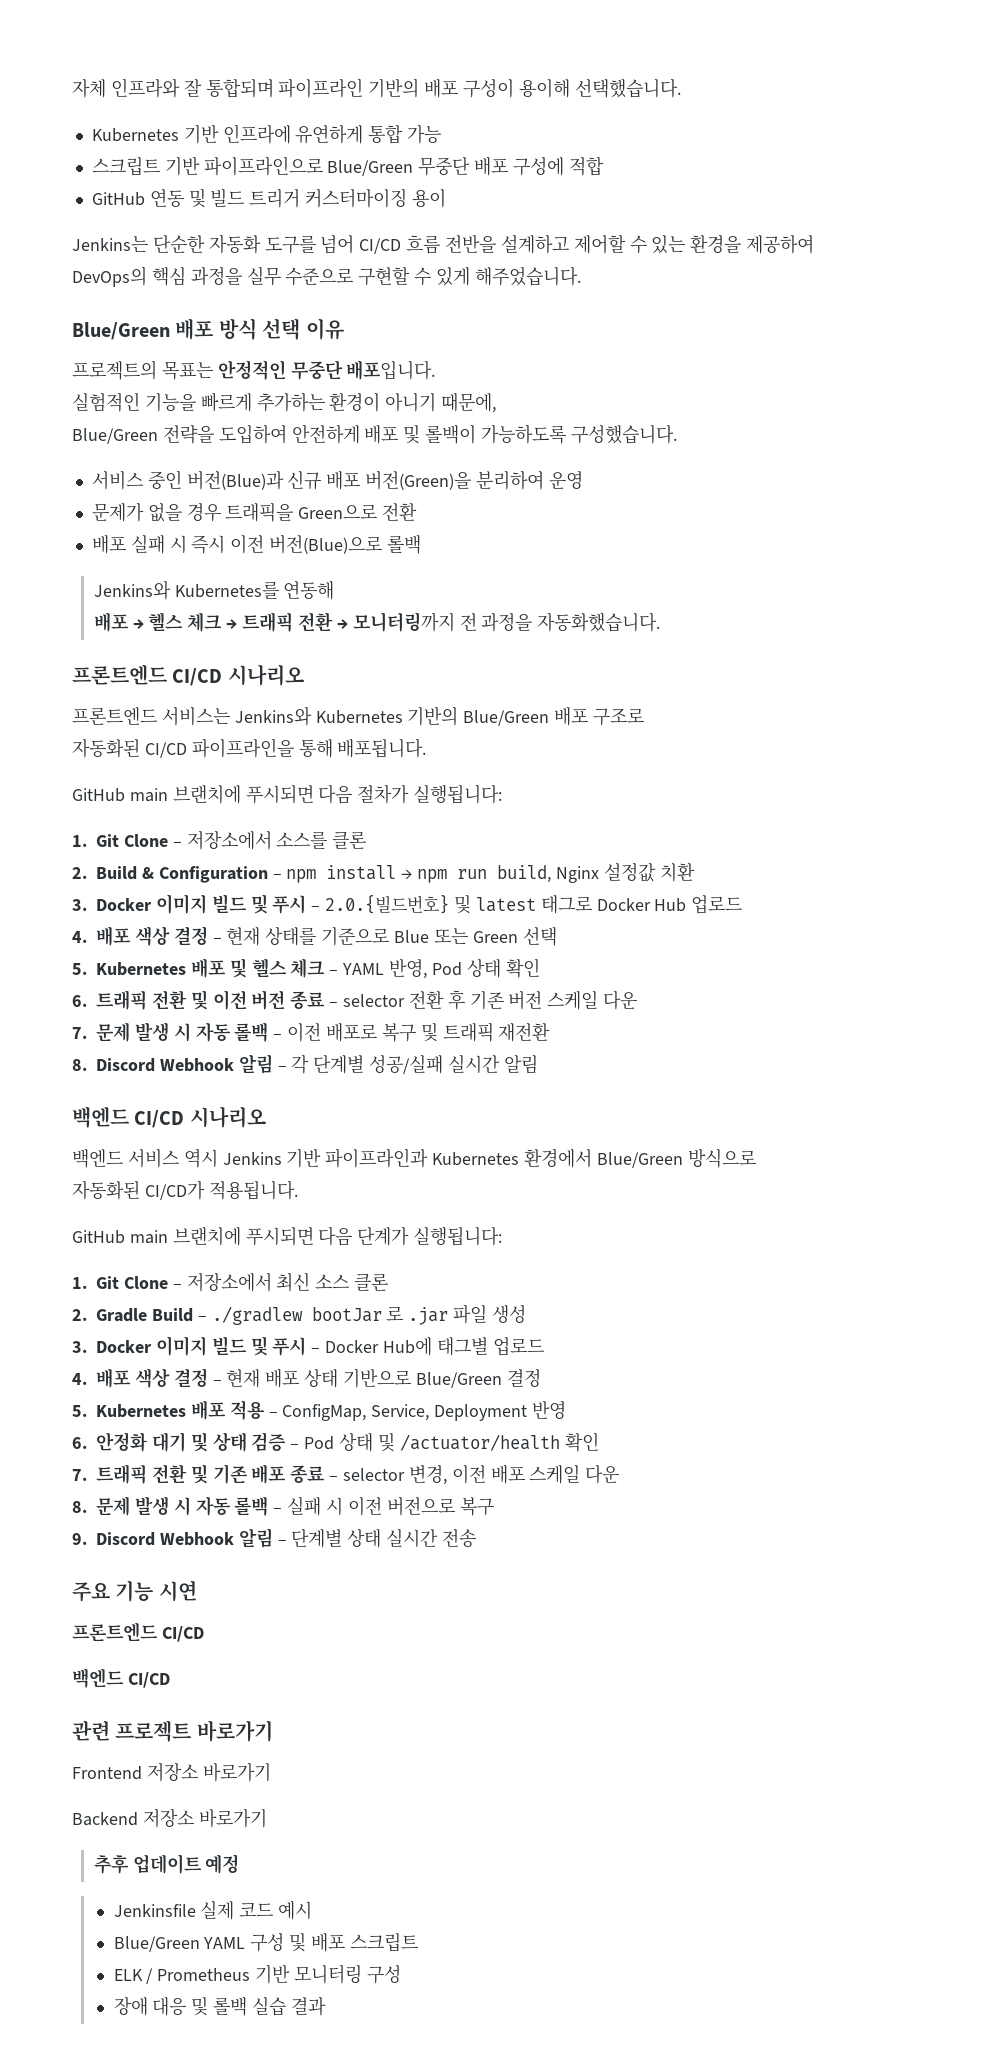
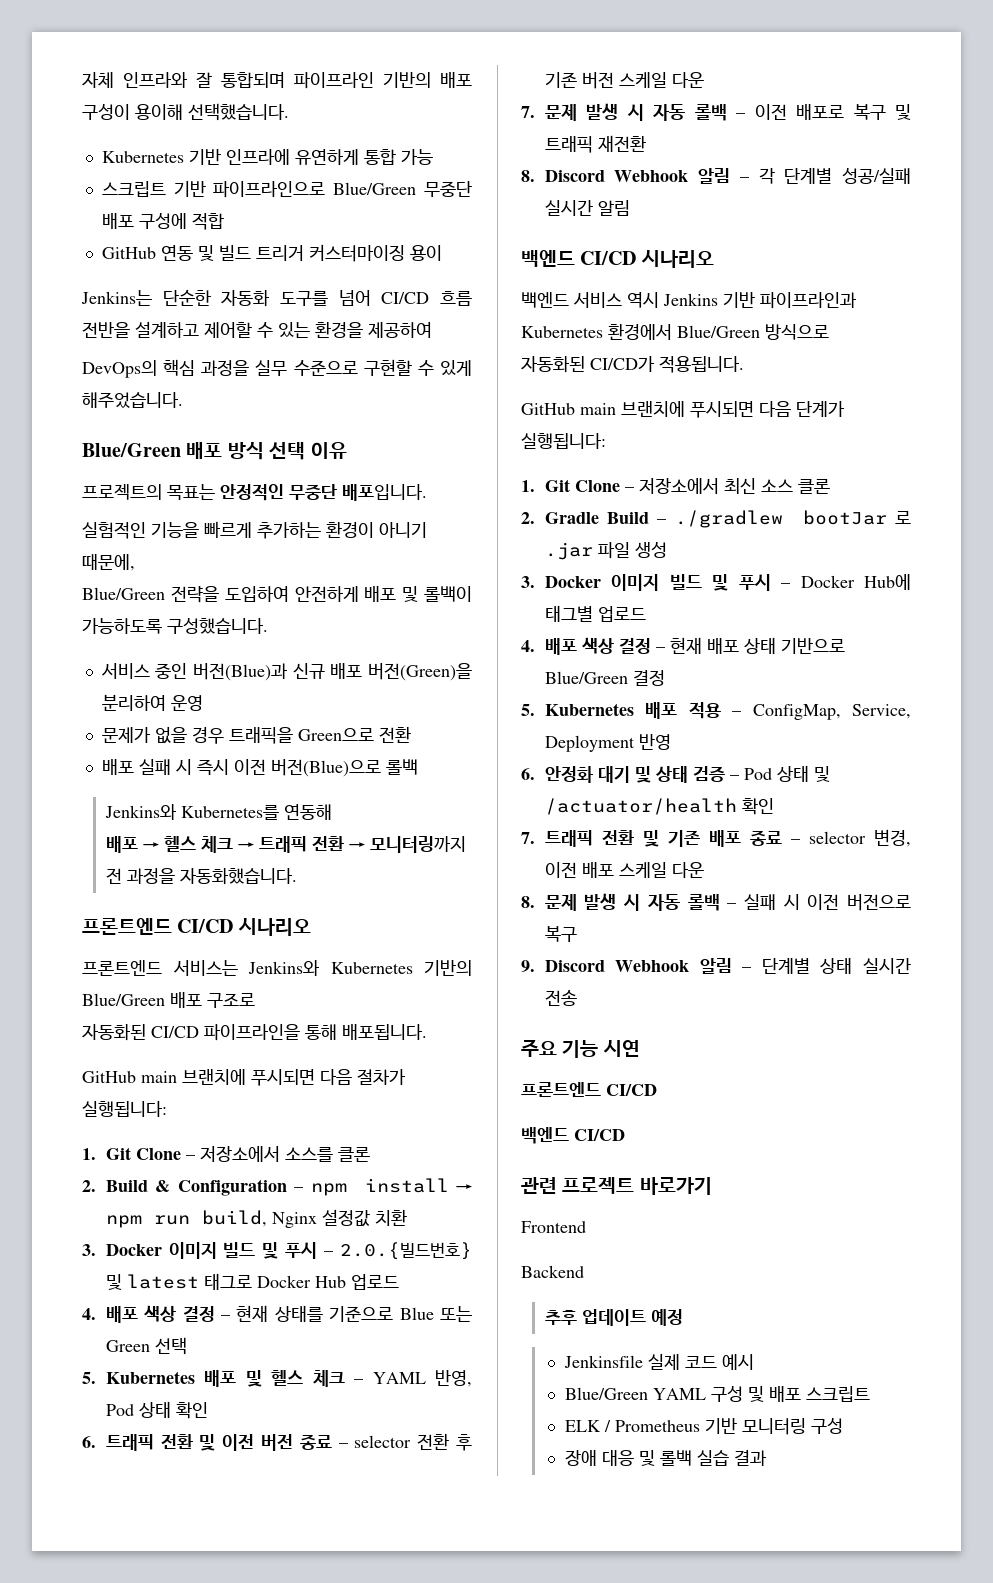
- Frontend 저장소 바로가기
+ Frontend
- Backend 저장소 바로가기
+ Backend

